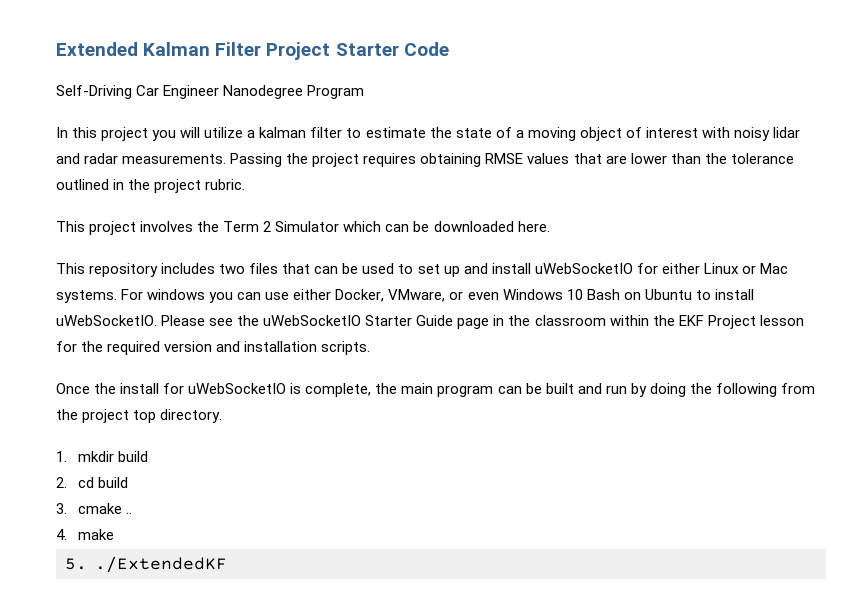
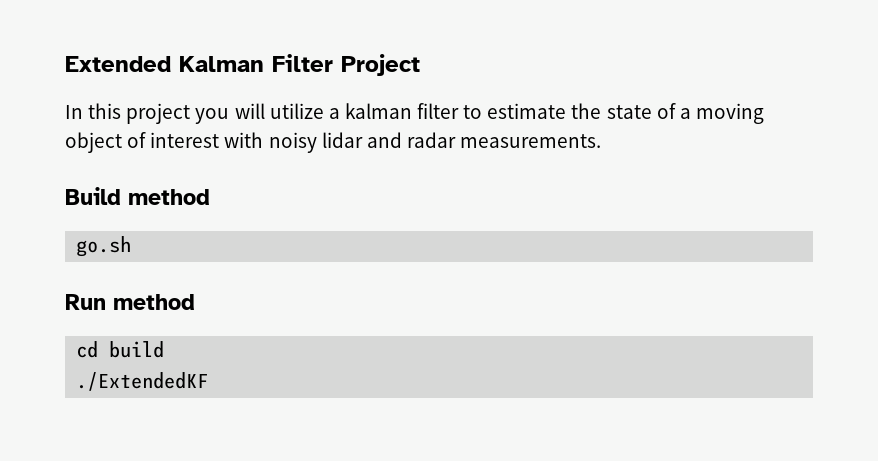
- Extended Kalman Filter Project Starter Code
- Self-Driving Car Engineer Nanodegree Program
+ Extended Kalman Filter Project
- In this project you will utilize a kalman filter to estimate the state of a moving object of interest with noisy lidar and radar measurements. Passing the project requires obtaining RMSE values that are lower than the tolerance outlined in the project rubric.
- This project involves the Term 2 Simulator which can be downloaded here.
- This repository includes two files that can be used to set up and install uWebSocketIO for either Linux or Mac systems. For windows you can use either Docker, VMware, or even Windows 10 Bash on Ubuntu to install uWebSocketIO. Please see the uWebSocketIO Starter Guide page in the classroom within the EKF Project lesson for the required version and installation scripts.
- Once the install for uWebSocketIO is complete, the main program can be built and run by doing the following from the project top directory.
- 1. mkdir build
- 2. cd build
- 3. cmake ..
- 4. make
- 5. ./ExtendedKF
+ In this project you will utilize a kalman filter to estimate the state of a moving object of interest with noisy lidar and radar measurements.
+ Build method
+ go.sh
+ Run method
+ cd build
+ ./ExtendedKF

